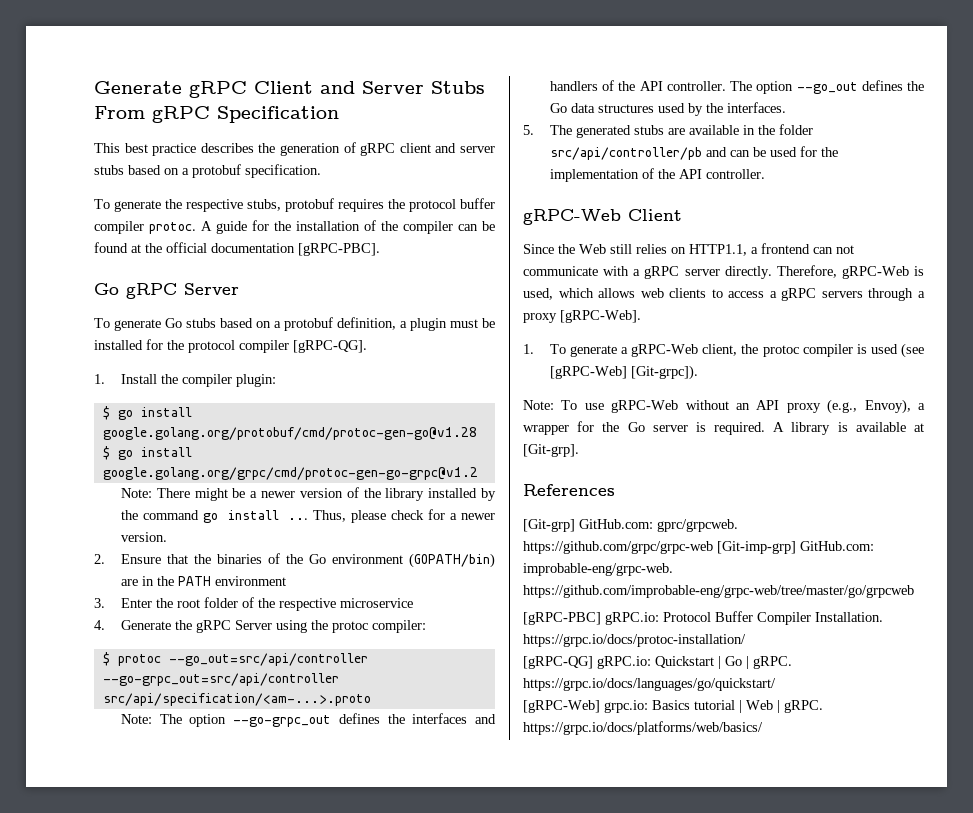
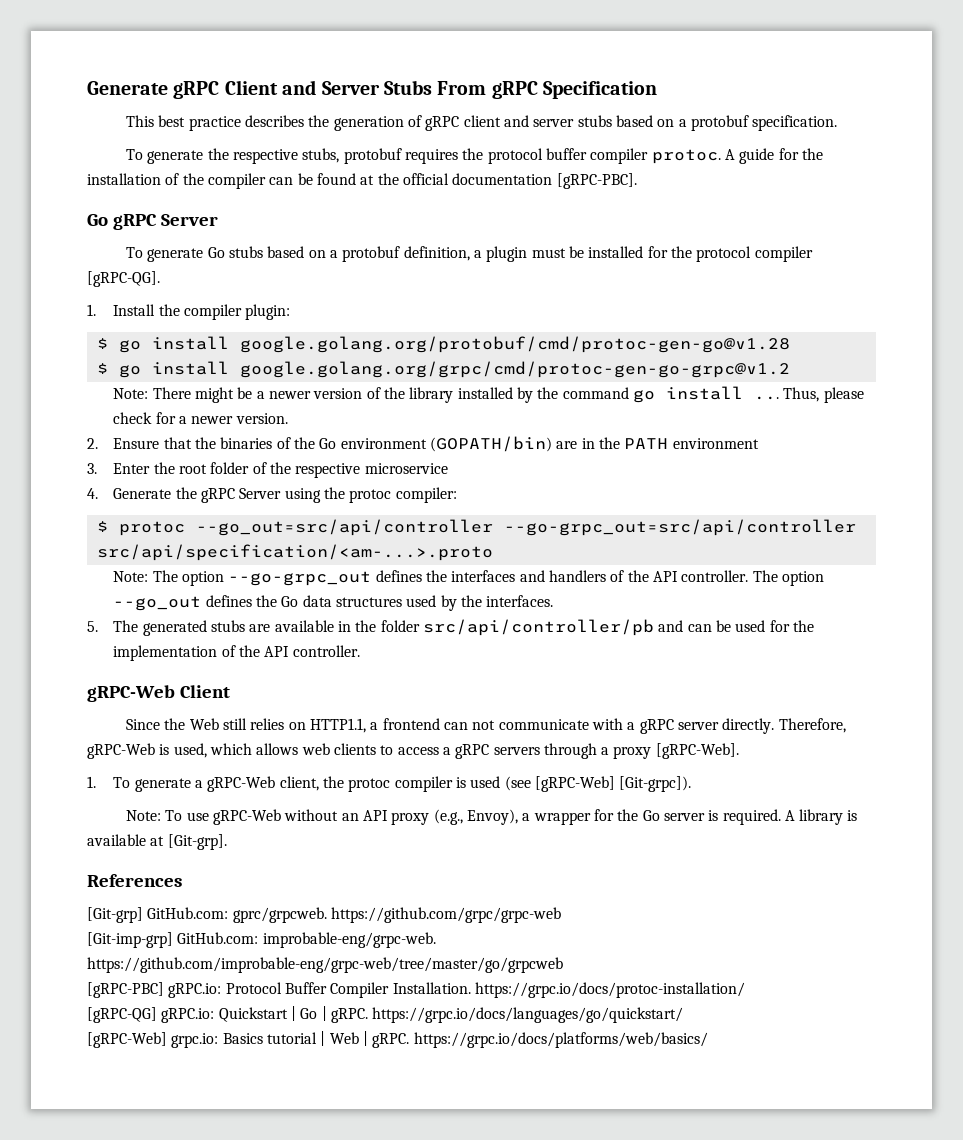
- [Git-grp] GitHub.com: gprc/grpcweb. https://github.com/grpc/grpc-web [Git-imp-grp] GitHub.com: improbable-eng/grpc-web. https://github.com/improbable-eng/grpc-web/tree/master/go/grpcweb
+ [Git-grp] GitHub.com: gprc/grpcweb. https://github.com/grpc/grpc-web
+ [Git-imp-grp] GitHub.com: improbable-eng/grpc-web. https://github.com/improbable-eng/grpc-web/tree/master/go/grpcweb

